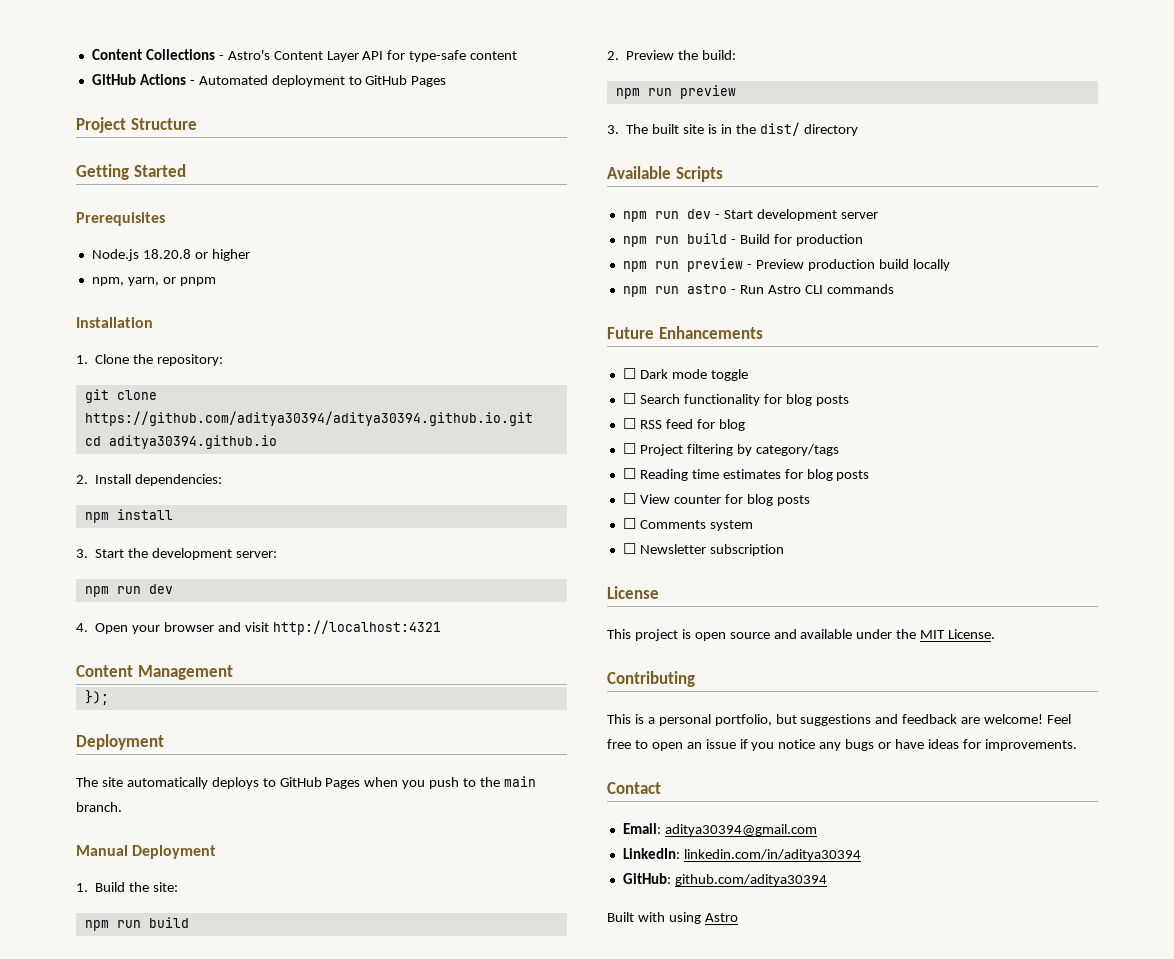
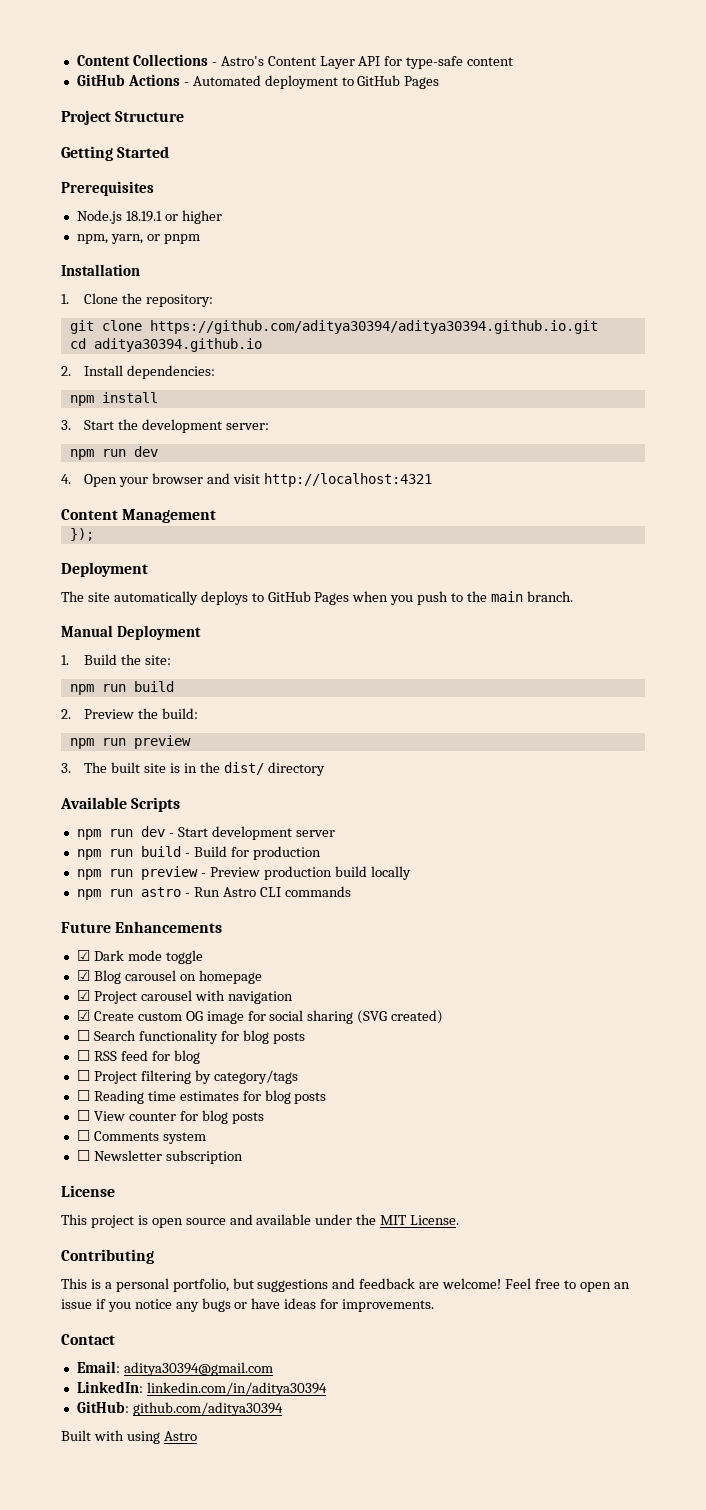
- Node.js 18.20.8 or higher
+ Node.js 18.19.1 or higher
- ☐ Dark mode toggle
+ ☑ Dark mode toggle
+ ☑ Blog carousel on homepage
+ ☑ Project carousel with navigation
+ ☑ Create custom OG image for social sharing (SVG created)

